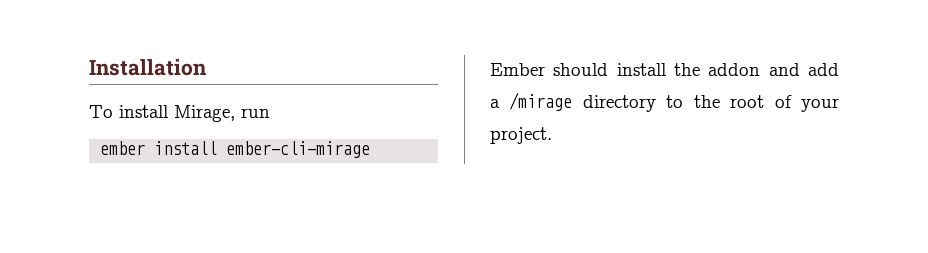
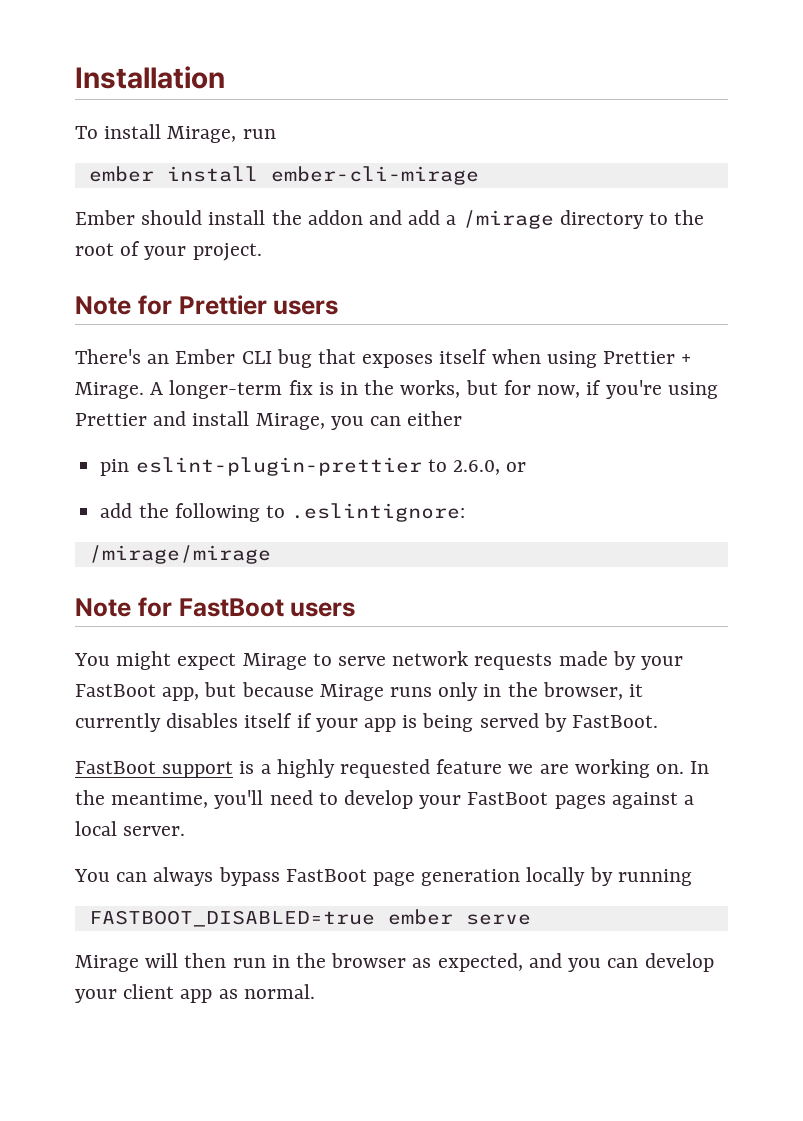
+ Note for Prettier users
+ There's an Ember CLI bug that exposes itself when using Prettier + Mirage. A longer-term fix is in the works, but for now, if you're using Prettier and install Mirage, you can either
+ pin eslint-plugin-prettier to 2.6.0, or
+ add the following to .eslintignore:
+ /mirage/mirage
+ Note for FastBoot users
+ You might expect Mirage to serve network requests made by your FastBoot app, but because Mirage runs only in the browser, it currently disables itself if your app is being served by FastBoot.
+ FastBoot support is a highly requested feature we are working on. In the meantime, you'll need to develop your FastBoot pages against a local server.
+ You can always bypass FastBoot page generation locally by running
+ FASTBOOT_DISABLED=true ember serve
+ Mirage will then run in the browser as expected, and you can develop your client app as normal.

